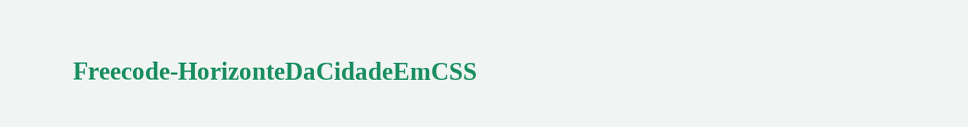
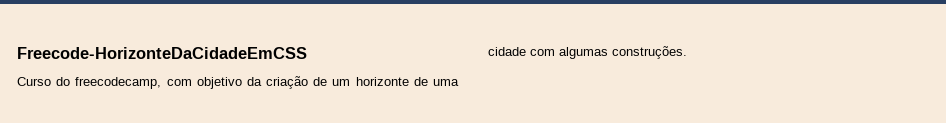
+ Curso do freecodecamp, com objetivo da criação de um horizonte de uma cidade com algumas construções.

